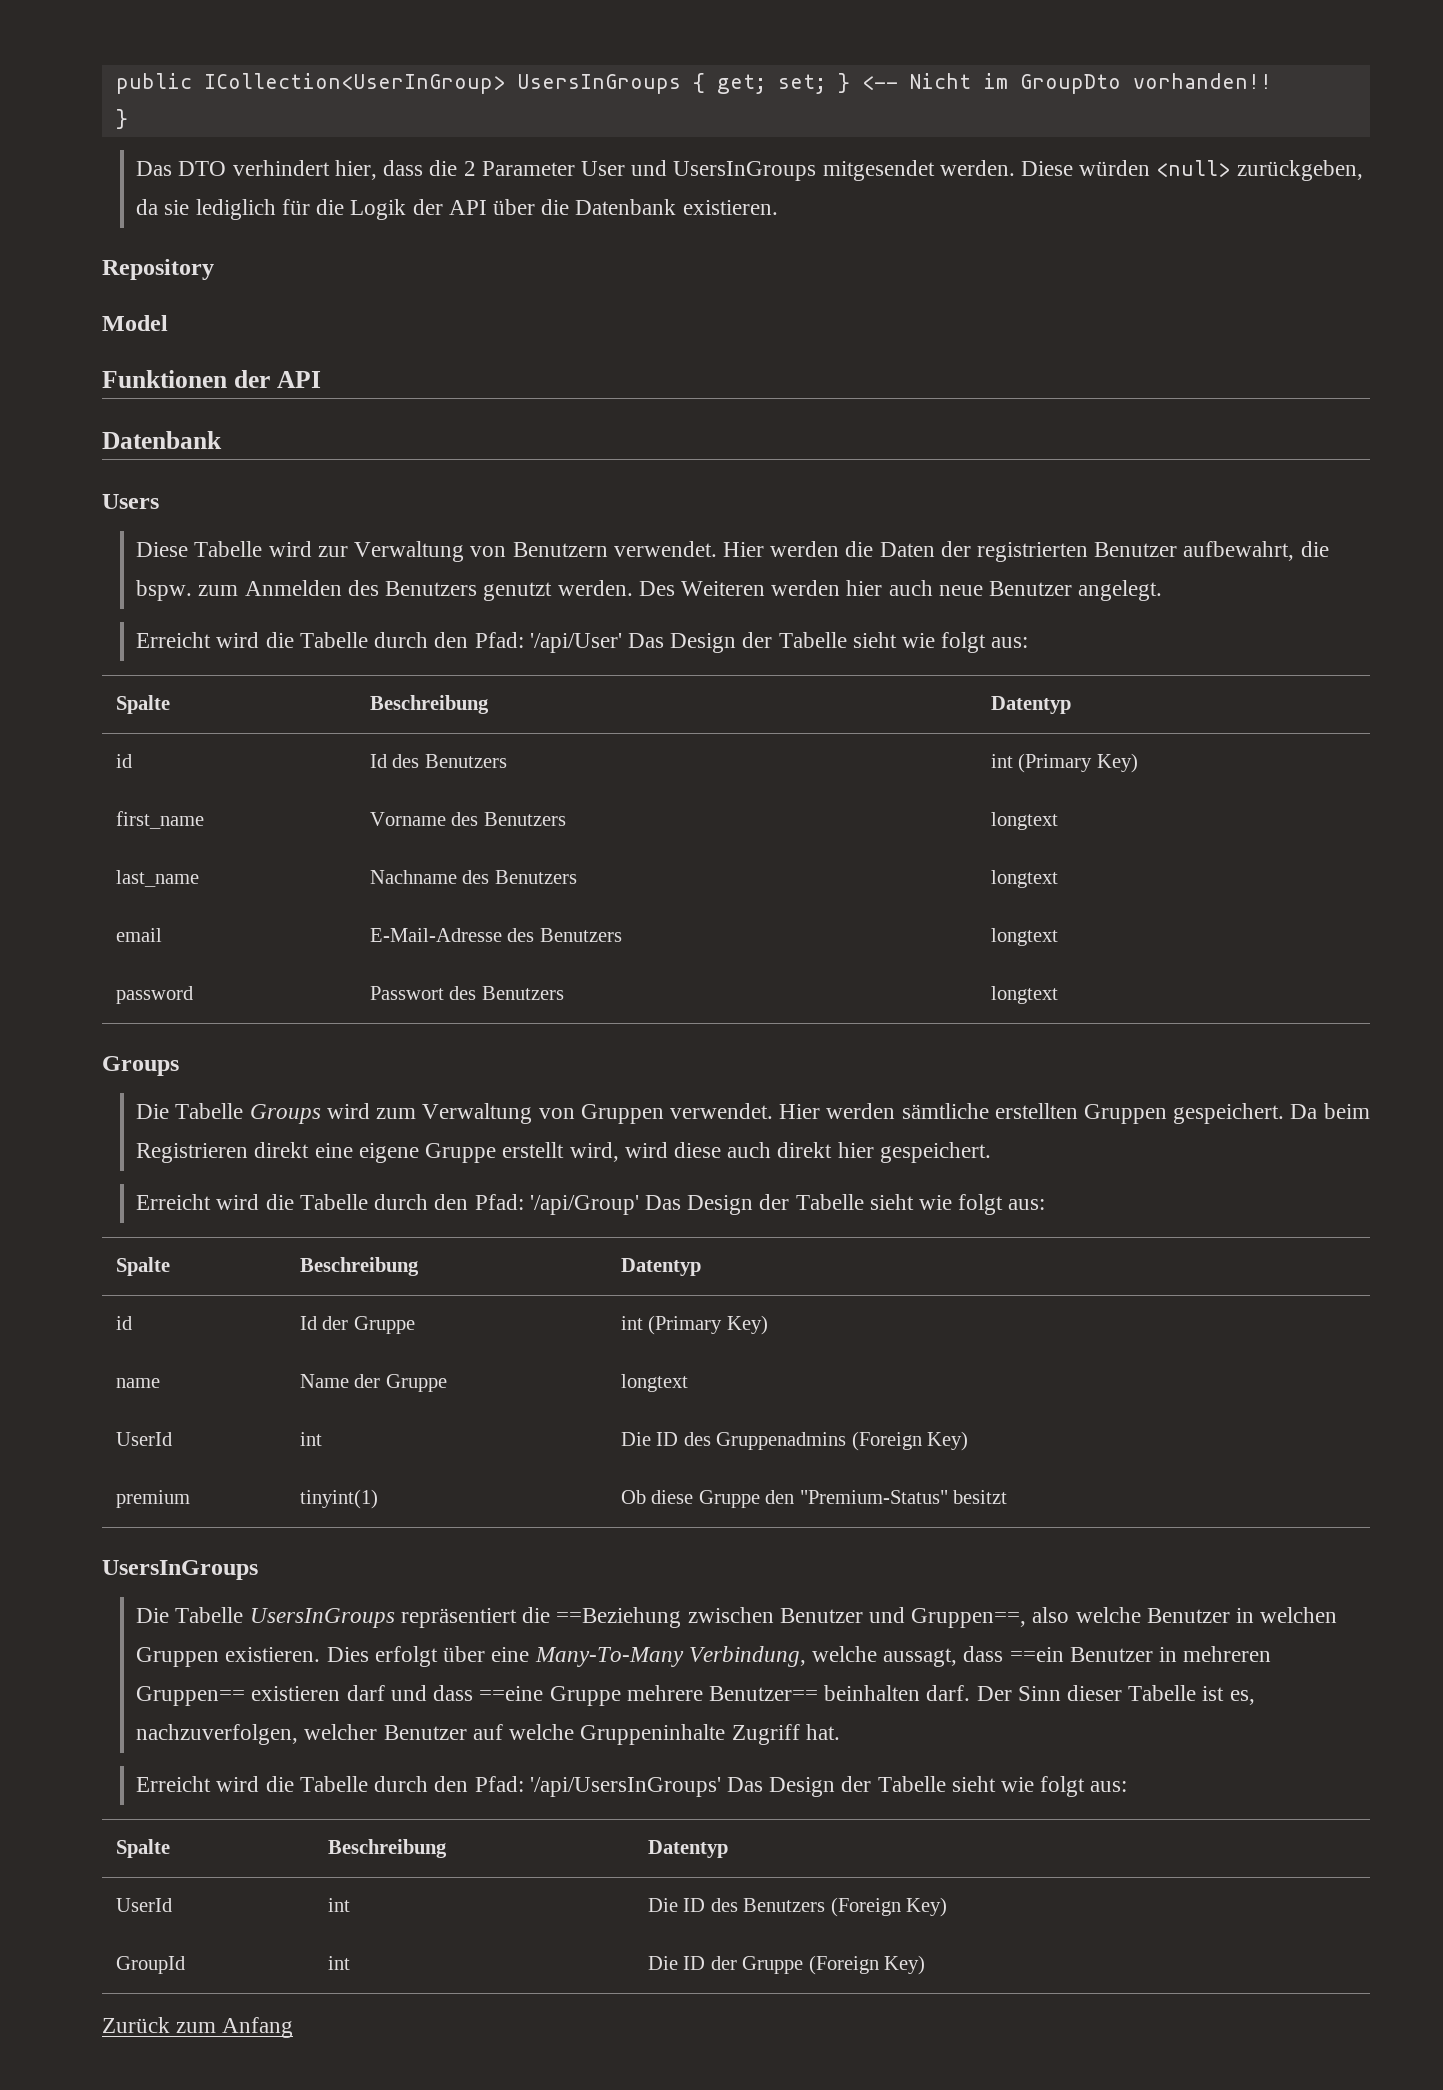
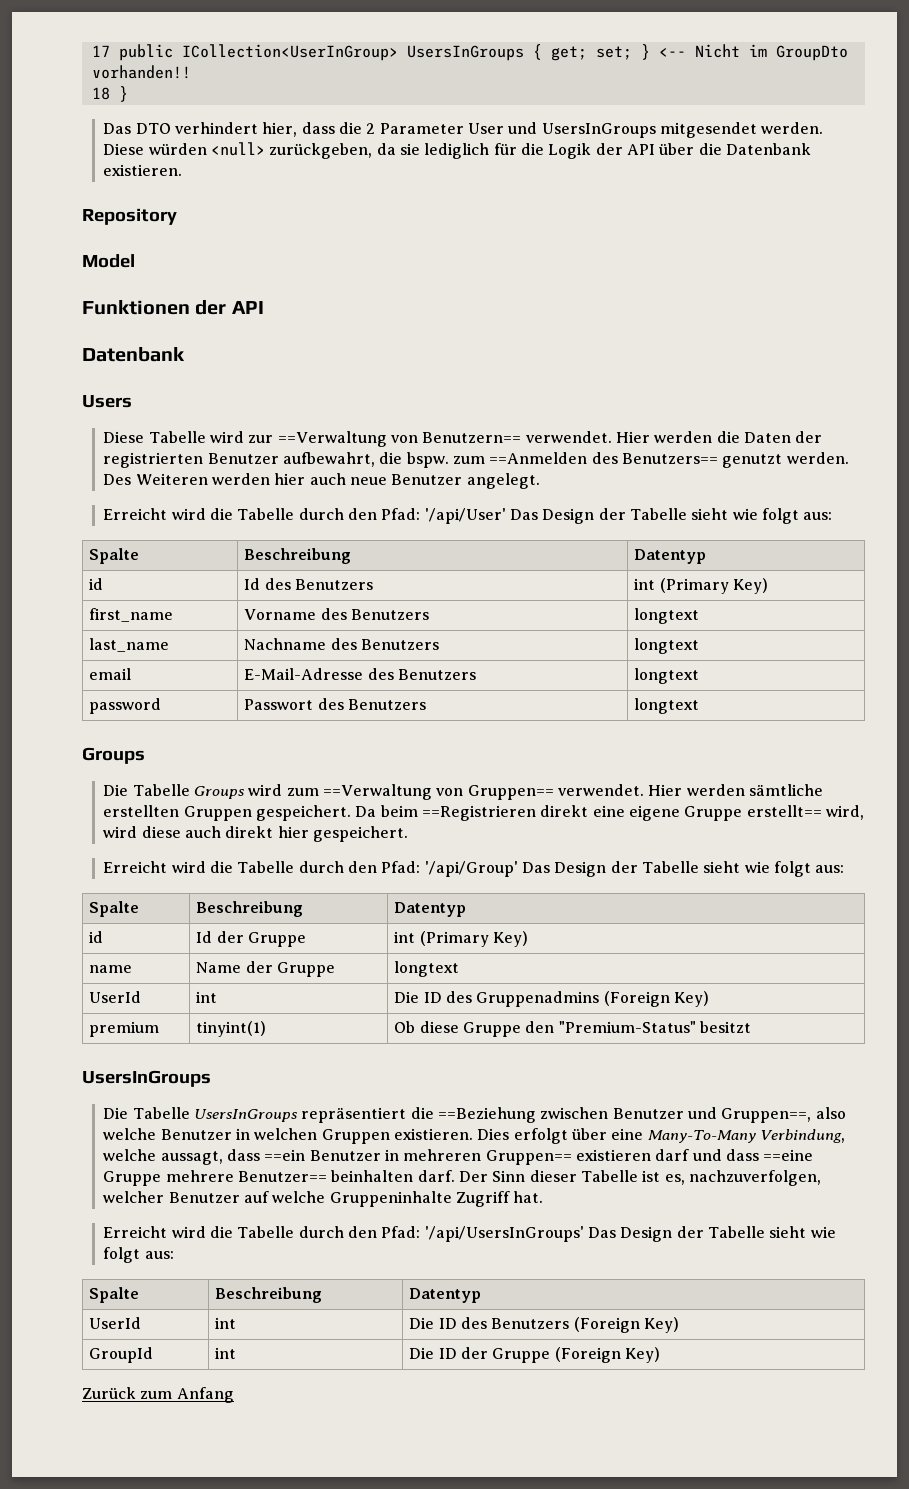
- public ICollection<UserInGroup> UsersInGroups { get; set; } <-- Nicht im GroupDto vorhanden!!
- }
+ 17 public ICollection<UserInGroup> UsersInGroups { get; set; } <-- Nicht im GroupDto vorhanden!!
+ 18 }
- Diese Tabelle wird zur Verwaltung von Benutzern verwendet.
+ Diese Tabelle wird zur ==Verwaltung von Benutzern== verwendet.
- Hier werden die Daten der registrierten Benutzer aufbewahrt, die bspw. zum Anmelden des Benutzers genutzt werden.
+ Hier werden die Daten der registrierten Benutzer aufbewahrt, die bspw. zum ==Anmelden des Benutzers== genutzt werden.
- Die Tabelle Groups wird zum Verwaltung von Gruppen verwendet.
+ Die Tabelle Groups wird zum ==Verwaltung von Gruppen== verwendet.
- Da beim Registrieren direkt eine eigene Gruppe erstellt wird, wird diese auch direkt hier gespeichert.
+ Da beim ==Registrieren direkt eine eigene Gruppe erstellt== wird, wird diese auch direkt hier gespeichert.

